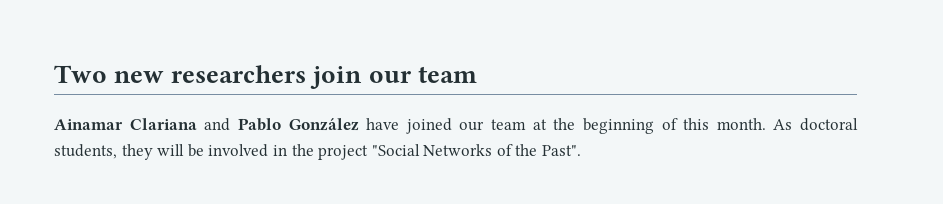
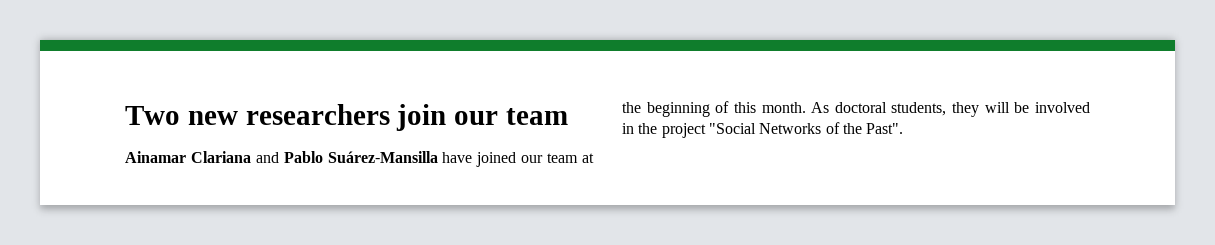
- Ainamar Clariana and Pablo González have joined our team at the beginning of this month.
+ Ainamar Clariana and Pablo Suárez-Mansilla have joined our team at the beginning of this month.

